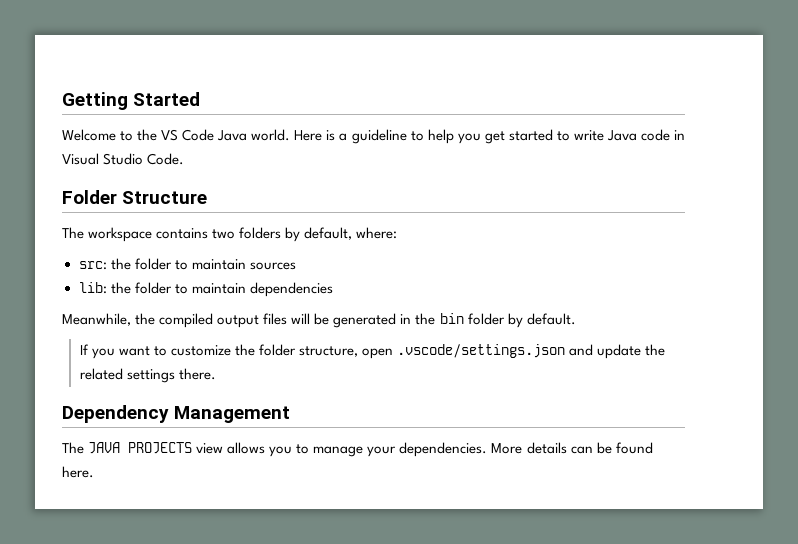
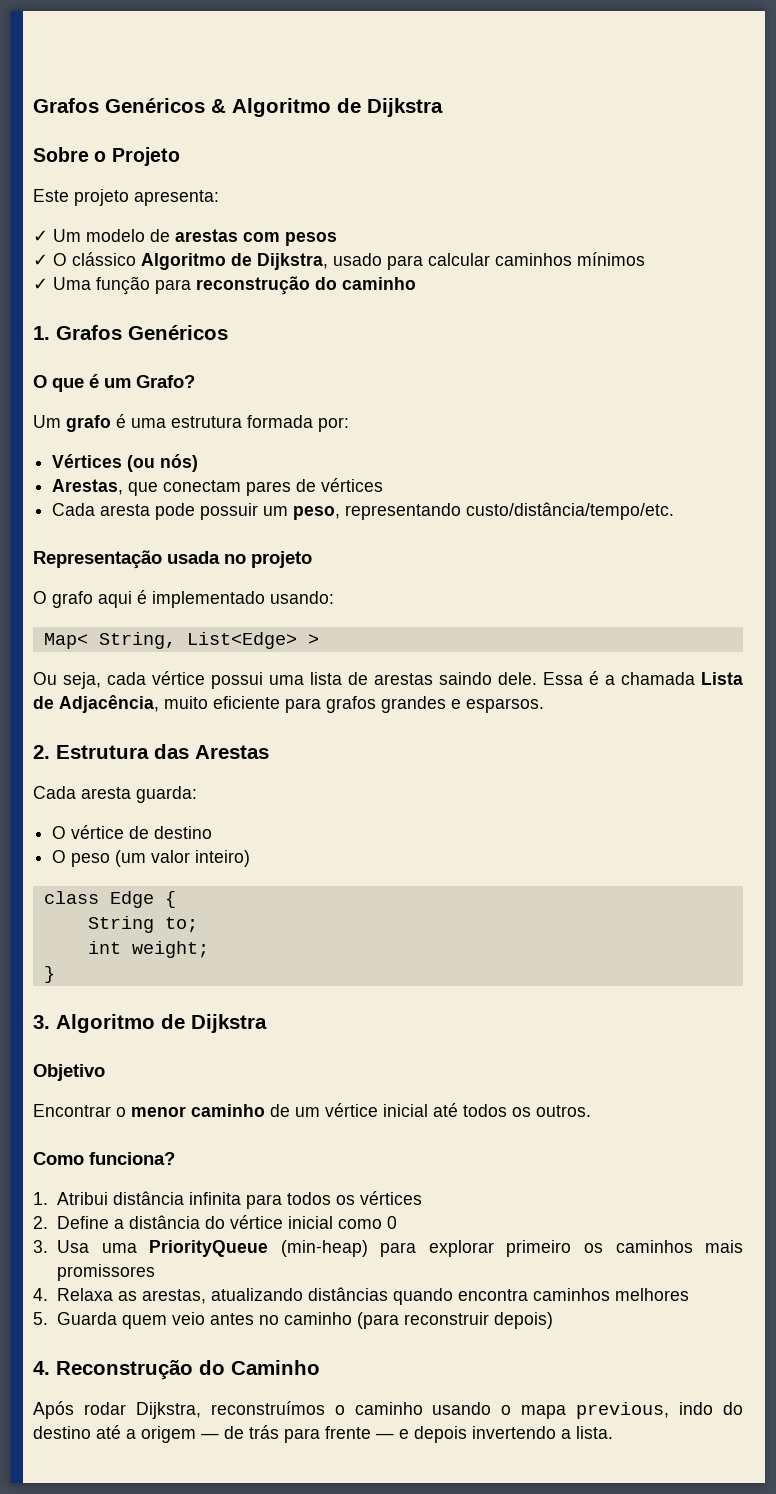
- Getting Started
- Welcome to the VS Code Java world. Here is a guideline to help you get started to write Java code in Visual Studio Code.
- Folder Structure
- The workspace contains two folders by default, where:
- src: the folder to maintain sources
- lib: the folder to maintain dependencies
- Meanwhile, the compiled output files will be generated in the bin folder by default.
- If you want to customize the folder structure, open .vscode/settings.json and update the related settings there.
- Dependency Management
- The JAVA PROJECTS view allows you to manage your dependencies. More details can be found here.
+ Grafos Genéricos & Algoritmo de Dijkstra
+ Sobre o Projeto
+ Este projeto apresenta:
+ ✓ Um modelo de arestas com pesos
+ ✓ O clássico Algoritmo de Dijkstra, usado para calcular caminhos mínimos
+ ✓ Uma função para reconstrução do caminho
+ 1. Grafos Genéricos
+ O que é um Grafo?
+ Um grafo é uma estrutura formada por:
+ Vértices (ou nós)
+ Arestas, que conectam pares de vértices
+ Cada aresta pode possuir um peso, representando custo/distância/tempo/etc.
+ Representação usada no projeto
+ O grafo aqui é implementado usando:
+ Map< String, List<Edge> >
+ Ou seja, cada vértice possui uma lista de arestas saindo dele. Essa é a chamada Lista de Adjacência, muito eficiente para grafos grandes e esparsos.
+ 2. Estrutura das Arestas
+ Cada aresta guarda:
+ O vértice de destino
+ O peso (um valor inteiro)
+ class Edge {
+ String to;
+ int weight;
+ }
+ 3. Algoritmo de Dijkstra
+ Objetivo
+ Encontrar o menor caminho de um vértice inicial até todos os outros.
+ Como funciona?
+ 1. Atribui distância infinita para todos os vértices
+ 2. Define a distância do vértice inicial como 0
+ 3. Usa uma PriorityQueue (min-heap) para explorar primeiro os caminhos mais promissores
+ 4. Relaxa as arestas, atualizando distâncias quando encontra caminhos melhores
+ 5. Guarda quem veio antes no caminho (para reconstruir depois)
+ 4. Reconstrução do Caminho
+ Após rodar Dijkstra, reconstruímos o caminho usando o mapa previous, indo do destino até a origem — de trás para frente — e depois invertendo a lista.

